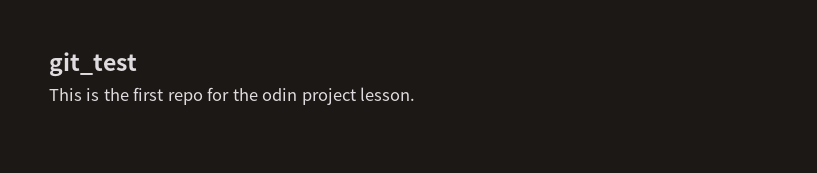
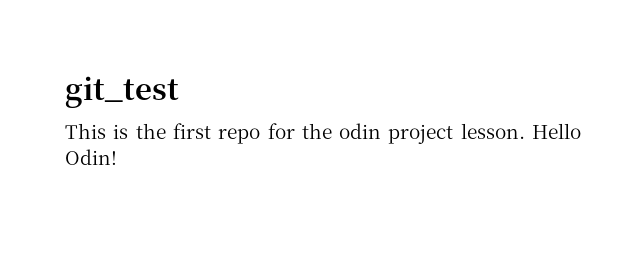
+ Hello Odin!

